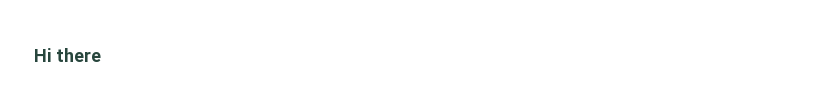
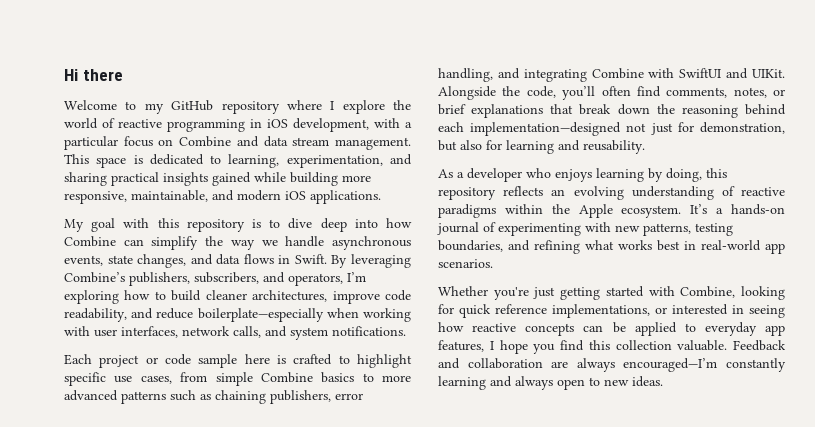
+ Welcome to my GitHub repository where I explore the world of reactive programming in iOS development, with a particular focus on Combine and data stream management. This space is dedicated to learning, experimentation, and sharing practical insights gained while building more responsive, maintainable, and modern iOS applications.
+ My goal with this repository is to dive deep into how Combine can simplify the way we handle asynchronous events, state changes, and data flows in Swift. By leveraging Combine’s publishers, subscribers, and operators, I’m exploring how to build cleaner architectures, improve code readability, and reduce boilerplate—especially when working with user interfaces, network calls, and system notifications.
+ Each project or code sample here is crafted to highlight specific use cases, from simple Combine basics to more advanced patterns such as chaining publishers, error handling, and integrating Combine with SwiftUI and UIKit. Alongside the code, you’ll often find comments, notes, or brief explanations that break down the reasoning behind each implementation—designed not just for demonstration, but also for learning and reusability.
+ As a developer who enjoys learning by doing, this repository reflects an evolving understanding of reactive paradigms within the Apple ecosystem. It’s a hands-on journal of experimenting with new patterns, testing boundaries, and refining what works best in real-world app scenarios.
+ Whether you're just getting started with Combine, looking for quick reference implementations, or interested in seeing how reactive concepts can be applied to everyday app features, I hope you find this collection valuable. Feedback and collaboration are always encouraged—I’m constantly learning and always open to new ideas.

